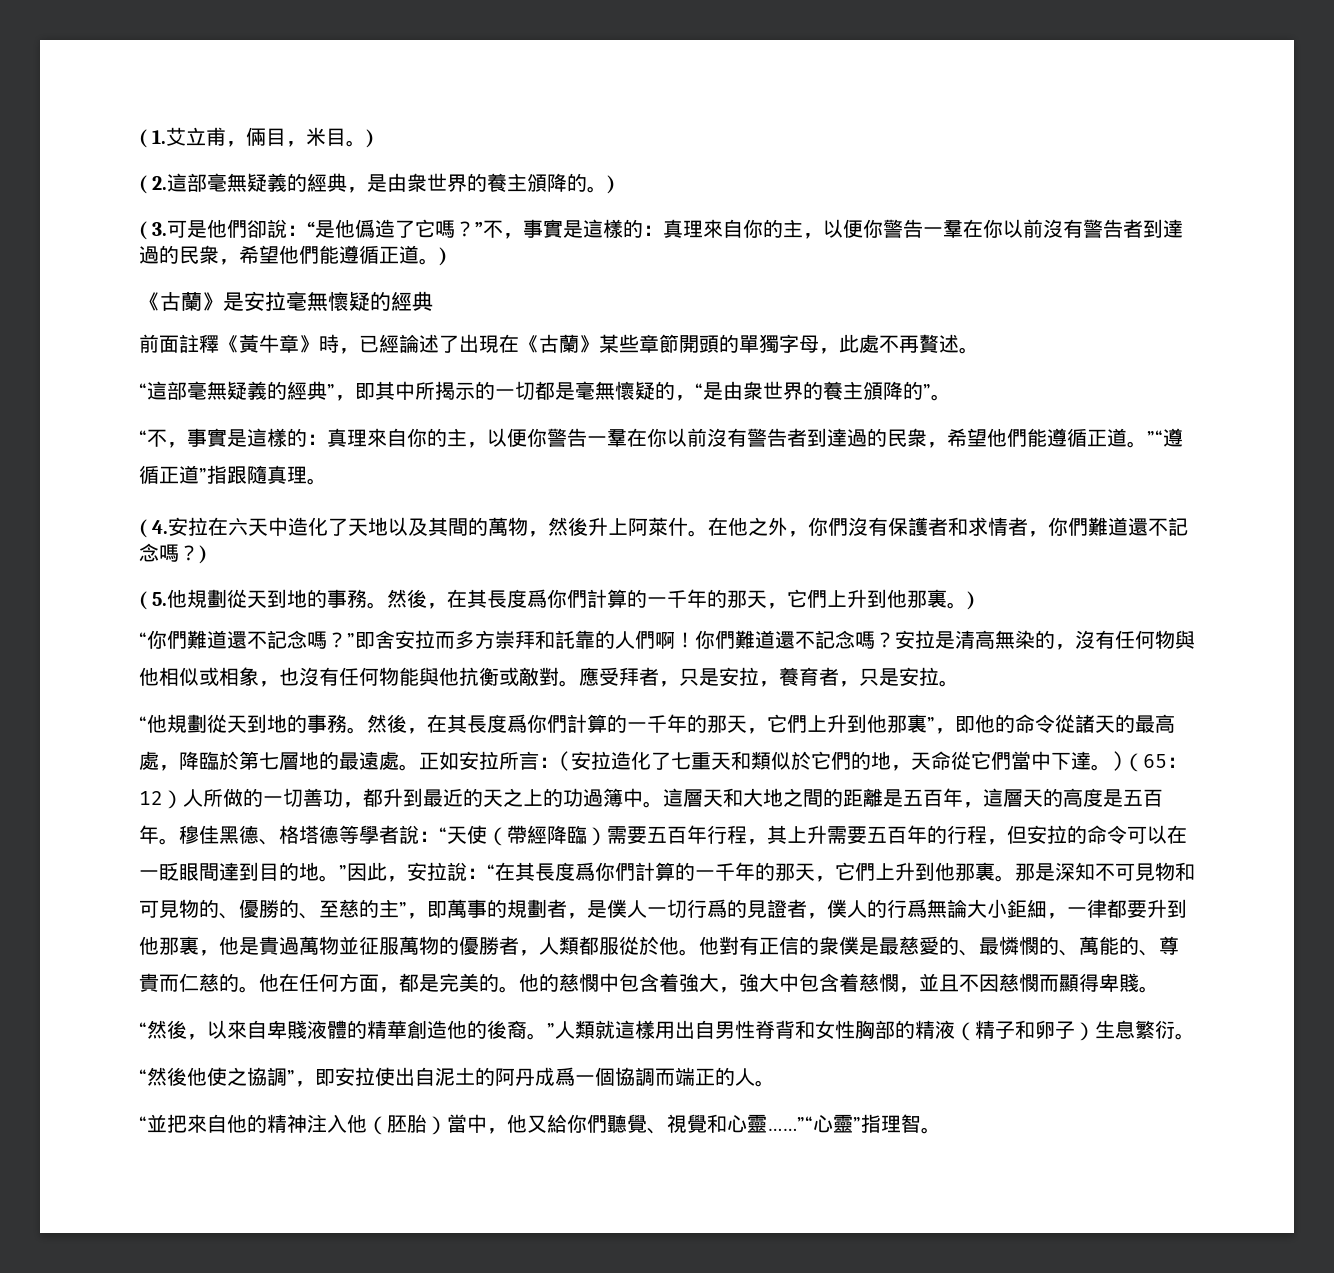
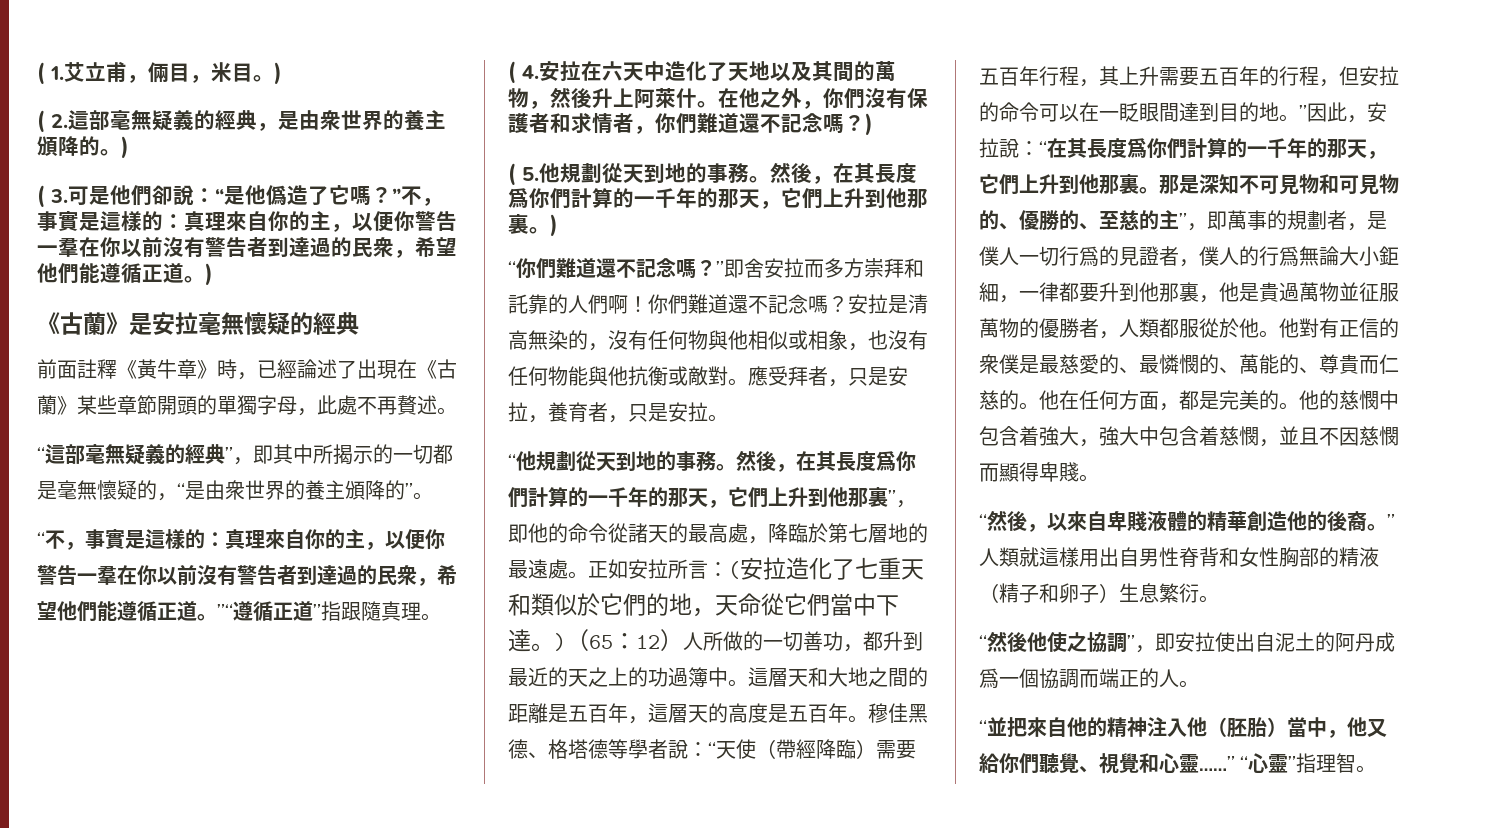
- “並把來自他的精神注入他（胚胎）當中，他又給你們聽覺、視覺和心靈……”“心靈”指理智。
+ “並把來自他的精神注入他（胚胎）當中，他又給你們聽覺、視覺和心靈……” “心靈”指理智。

